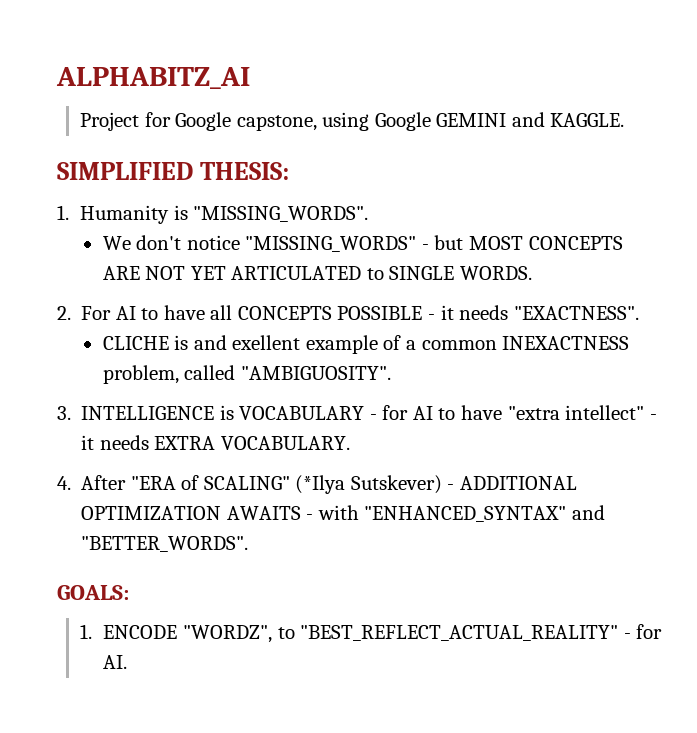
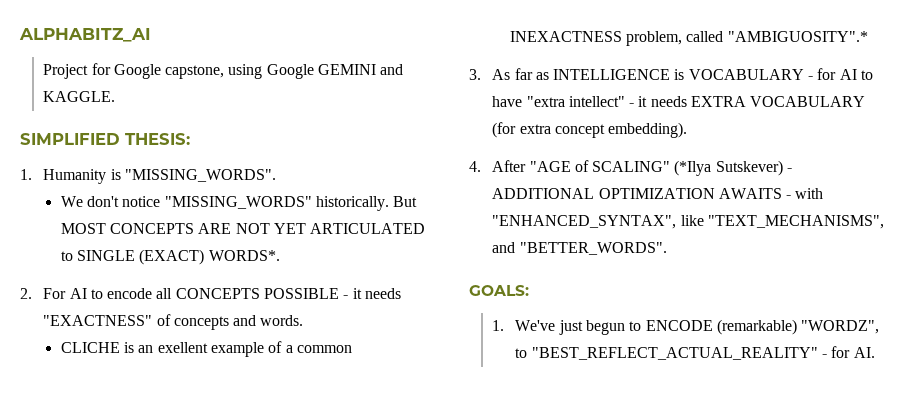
- We don't notice "MISSING_WORDS" - but MOST CONCEPTS ARE NOT YET ARTICULATED to SINGLE WORDS.
+ We don't notice "MISSING_WORDS" historically. But MOST CONCEPTS ARE NOT YET ARTICULATED to SINGLE (EXACT) WORDS*.
- 2. For AI to have all CONCEPTS POSSIBLE - it needs "EXACTNESS".
+ 2. For AI to encode all CONCEPTS POSSIBLE - it needs "EXACTNESS" of concepts and words.
- CLICHE is and exellent example of a common INEXACTNESS problem, called "AMBIGUOSITY".
+ CLICHE is an exellent example of a common INEXACTNESS problem, called "AMBIGUOSITY".*
- 3. INTELLIGENCE is VOCABULARY - for AI to have "extra intellect" - it needs EXTRA VOCABULARY.
+ 3. As far as INTELLIGENCE is VOCABULARY - for AI to have "extra intellect" - it needs EXTRA VOCABULARY (for extra concept embedding).
- 4. After "ERA of SCALING" (*Ilya Sutskever) - ADDITIONAL OPTIMIZATION AWAITS - with "ENHANCED_SYNTAX" and "BETTER_WORDS".
+ 4. After "AGE of SCALING" (*Ilya Sutskever) - ADDITIONAL OPTIMIZATION AWAITS - with "ENHANCED_SYNTAX", like "TEXT_MECHANISMS", and "BETTER_WORDS".
- 1. ENCODE "WORDZ", to "BEST_REFLECT_ACTUAL_REALITY" - for AI.
+ 1. We've just begun to ENCODE (remarkable) "WORDZ", to "BEST_REFLECT_ACTUAL_REALITY" - for AI.

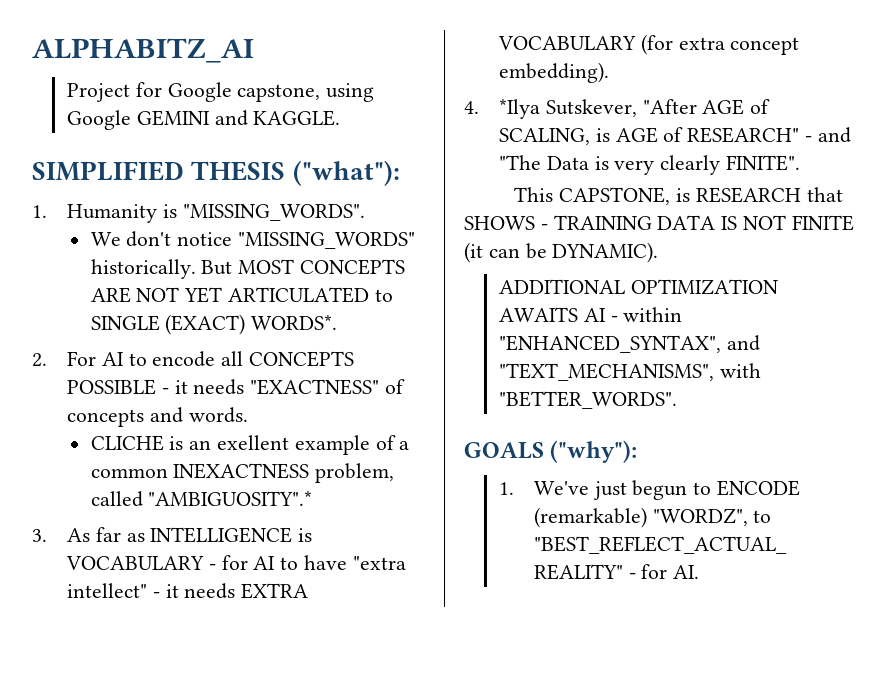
- SIMPLIFIED THESIS:
+ SIMPLIFIED THESIS ("what"):
- 4. After "AGE of SCALING" (*Ilya Sutskever) - ADDITIONAL OPTIMIZATION AWAITS - with "ENHANCED_SYNTAX", like "TEXT_MECHANISMS", and "BETTER_WORDS".
+ 4. *Ilya Sutskever, "After AGE of SCALING, is AGE of RESEARCH" - and "The Data is very clearly FINITE".
+ This CAPSTONE, is RESEARCH that SHOWS - TRAINING DATA IS NOT FINITE (it can be DYNAMIC).
+ ADDITIONAL OPTIMIZATION AWAITS AI - within "ENHANCED_SYNTAX", and "TEXT_MECHANISMS", with "BETTER_WORDS".
- GOALS:
+ GOALS ("why"):

